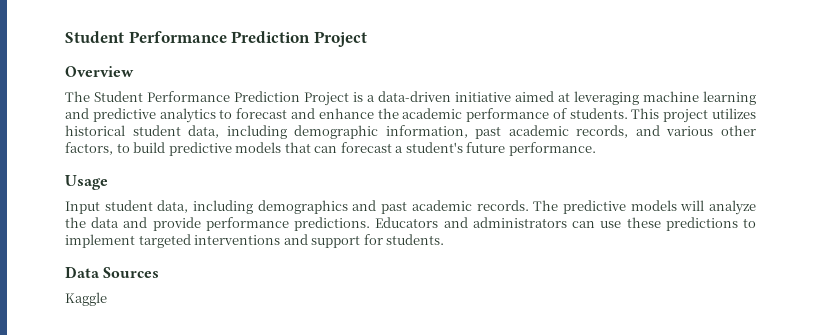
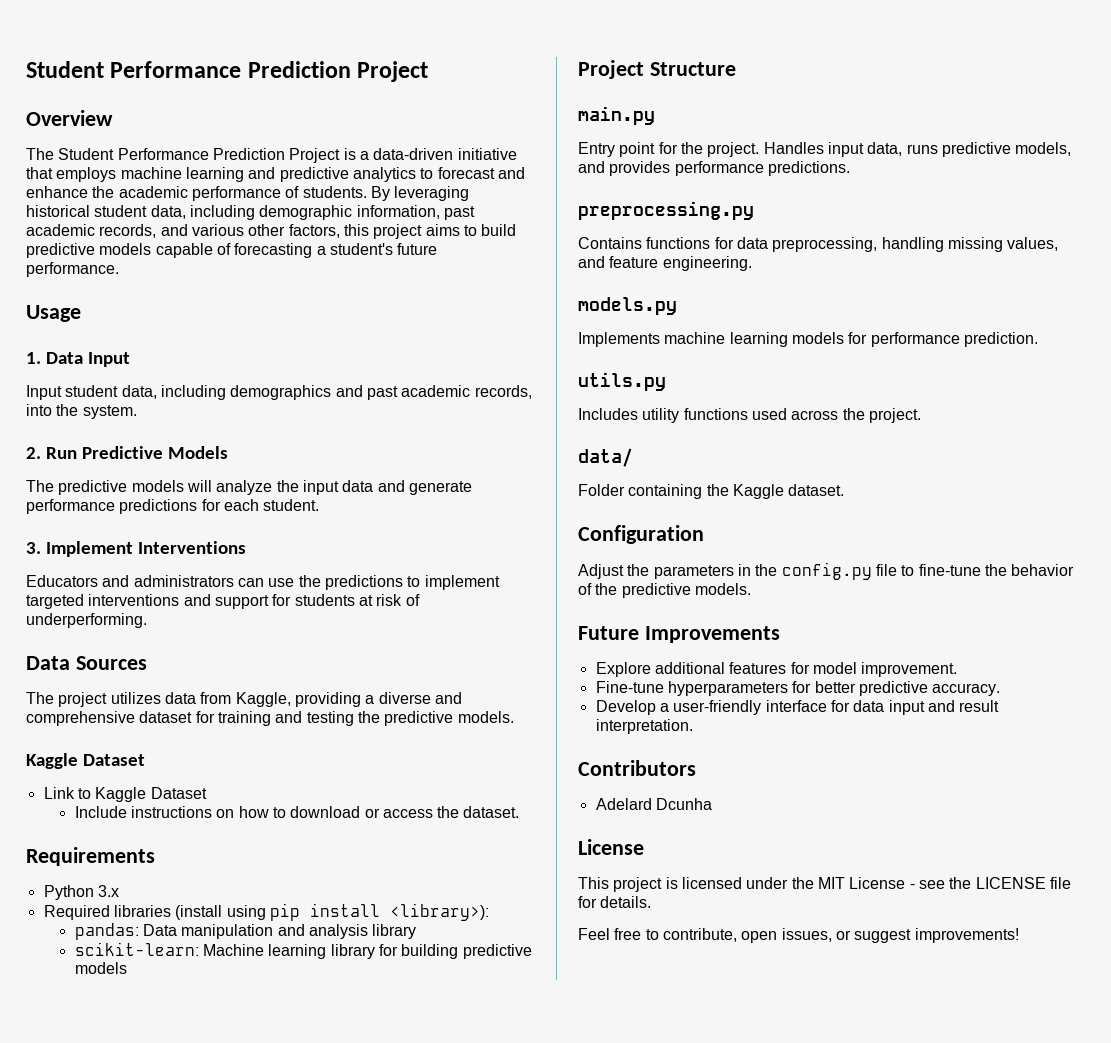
- The Student Performance Prediction Project is a data-driven initiative aimed at leveraging machine learning and predictive analytics to forecast and enhance the academic performance of students.
+ The Student Performance Prediction Project is a data-driven initiative that employs machine learning and predictive analytics to forecast and enhance the academic performance of students.
- This project utilizes historical student data, including demographic information, past academic records, and various other factors, to build predictive models that can forecast a student's future performance.
+ By leveraging historical student data, including demographic information, past academic records, and various other factors, this project aims to build predictive models capable of forecasting a student's future performance.
+ 1. Data Input
- Input student data, including demographics and past academic records. The predictive models will analyze the data and provide performance predictions. Educators and administrators can use these predictions to implement targeted interventions and support for students.
+ Input student data, including demographics and past academic records, into the system.
+ 2. Run Predictive Models
+ The predictive models will analyze the input data and generate performance predictions for each student.
+ 3. Implement Interventions
+ Educators and administrators can use the predictions to implement targeted interventions and support for students at risk of underperforming.
  Data Sources
- Kaggle
+ The project utilizes data from Kaggle, providing a diverse and comprehensive dataset for training and testing the predictive models.
+ Kaggle Dataset
+ Link to Kaggle Dataset
+ Include instructions on how to download or access the dataset.
+ Requirements
+ Python 3.x
+ Required libraries (install using pip install <library>):
+ pandas: Data manipulation and analysis library
+ scikit-learn: Machine learning library for building predictive models
+ Project Structure
+ main.py
+ Entry point for the project. Handles input data, runs predictive models, and provides performance predictions.
+ preprocessing.py
+ Contains functions for data preprocessing, handling missing values, and feature engineering.
+ models.py
+ Implements machine learning models for performance prediction.
+ utils.py
+ Includes utility functions used across the project.
+ data/
+ Folder containing the Kaggle dataset.
+ Configuration
+ Adjust the parameters in the config.py file to fine-tune the behavior of the predictive models.
+ Future Improvements
+ Explore additional features for model improvement.
+ Fine-tune hyperparameters for better predictive accuracy.
+ Develop a user-friendly interface for data input and result interpretation.
+ Contributors
+ Adelard Dcunha
+ License
+ This project is licensed under the MIT License - see the LICENSE file for details.
+ Feel free to contribute, open issues, or suggest improvements!

